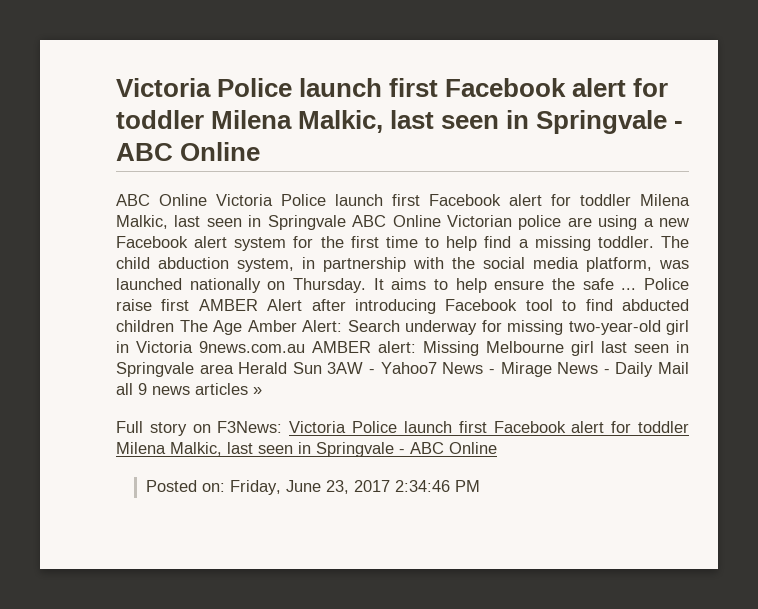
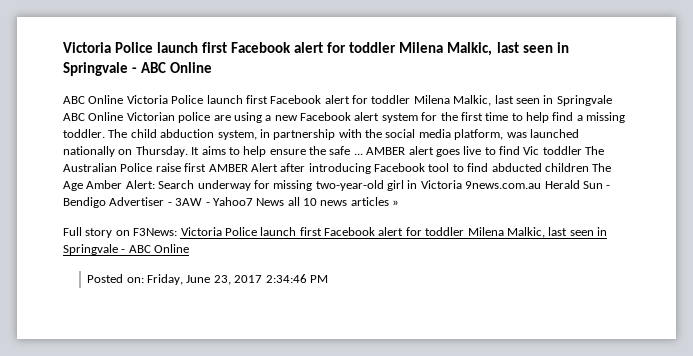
- Police raise first AMBER Alert after introducing Facebook tool to find abducted children The Age Amber Alert: Search underway for missing two-year-old girl in Victoria 9news.com.au AMBER alert: Missing Melbourne girl last seen in Springvale area Herald Sun 3AW - Yahoo7 News - Mirage News - Daily Mail all 9 news articles »
+ AMBER alert goes live to find Vic toddler The Australian Police raise first AMBER Alert after introducing Facebook tool to find abducted children The Age Amber Alert: Search underway for missing two-year-old girl in Victoria 9news.com.au Herald Sun - Bendigo Advertiser - 3AW - Yahoo7 News all 10 news articles »

